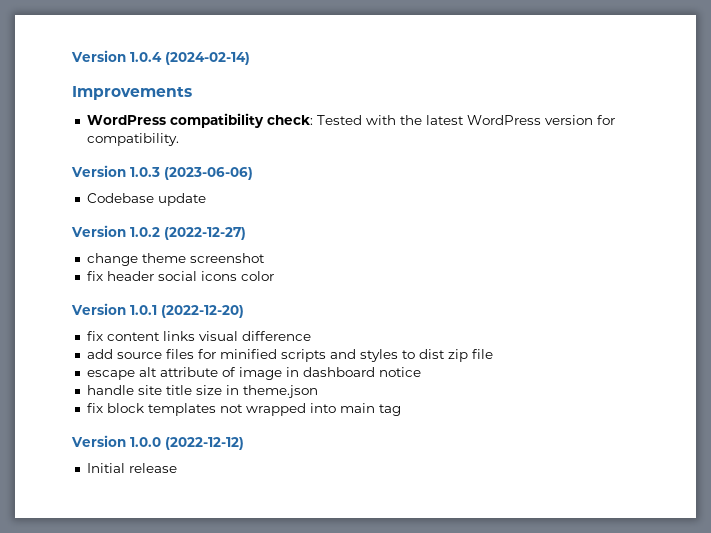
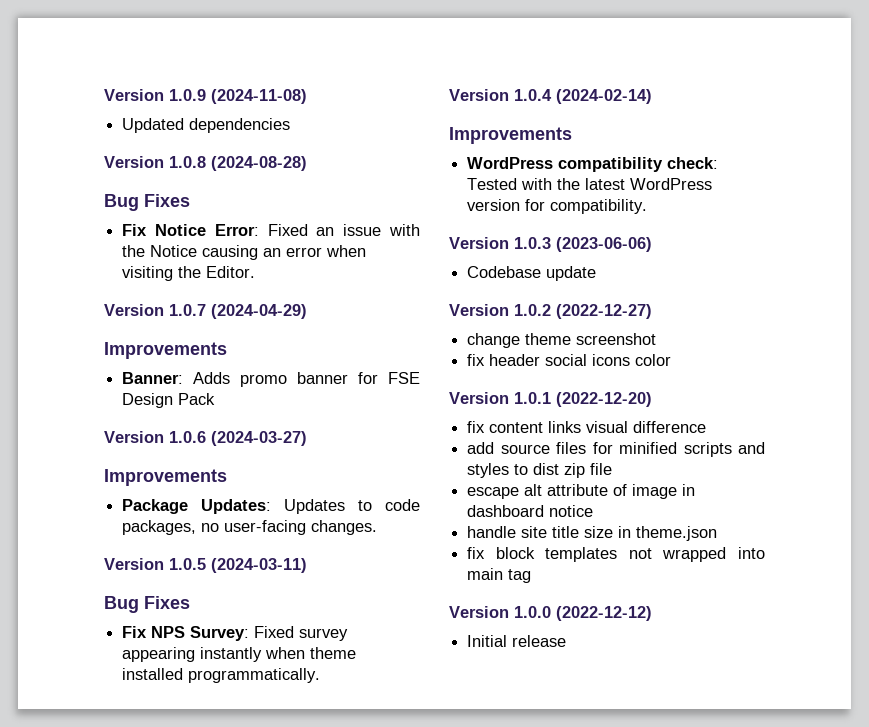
+ Version 1.0.9 (2024-11-08)
+ Updated dependencies
+ Version 1.0.8 (2024-08-28)
+ Bug Fixes
+ Fix Notice Error: Fixed an issue with the Notice causing an error when visiting the Editor.
+ Version 1.0.7 (2024-04-29)
+ Improvements
+ Banner: Adds promo banner for FSE Design Pack
+ Version 1.0.6 (2024-03-27)
+ Improvements
+ Package Updates: Updates to code packages, no user-facing changes.
+ Version 1.0.5 (2024-03-11)
+ Bug Fixes
+ Fix NPS Survey: Fixed survey appearing instantly when theme installed programmatically.

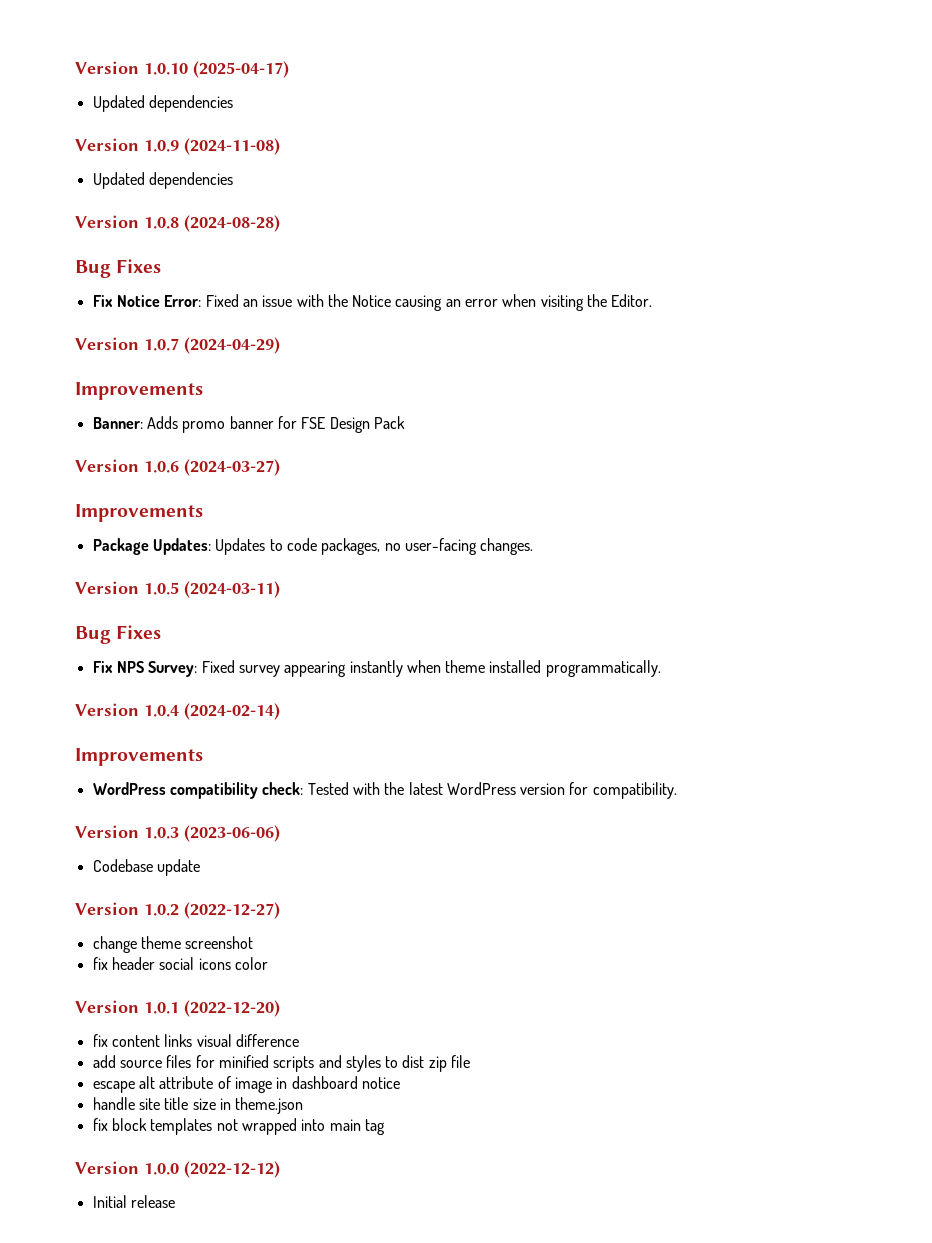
+ Version 1.0.10 (2025-04-17)
+ Updated dependencies

